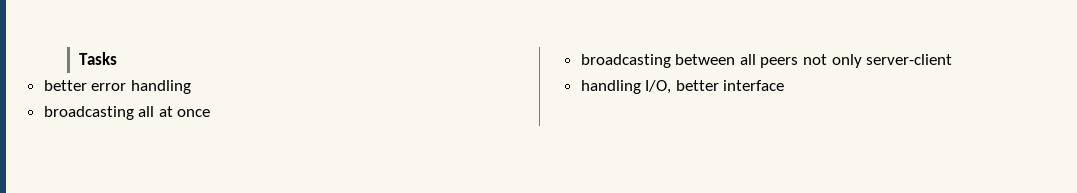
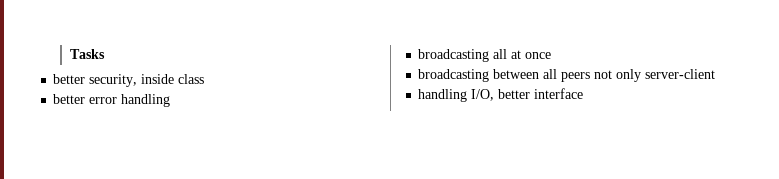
+ better security, inside class

